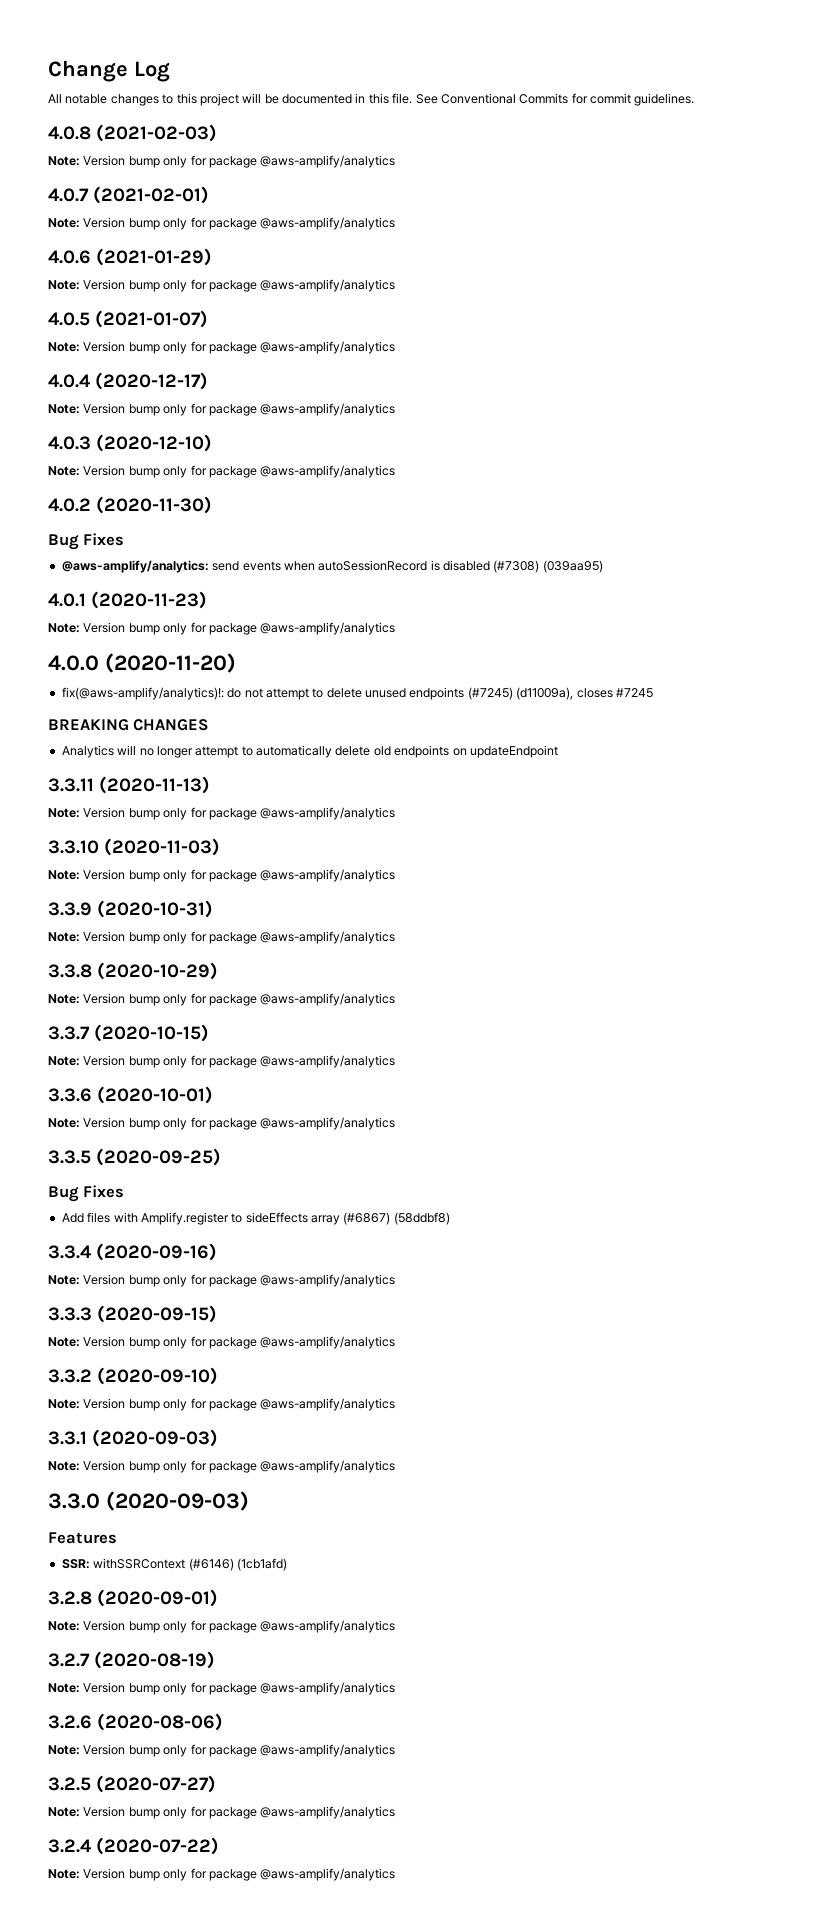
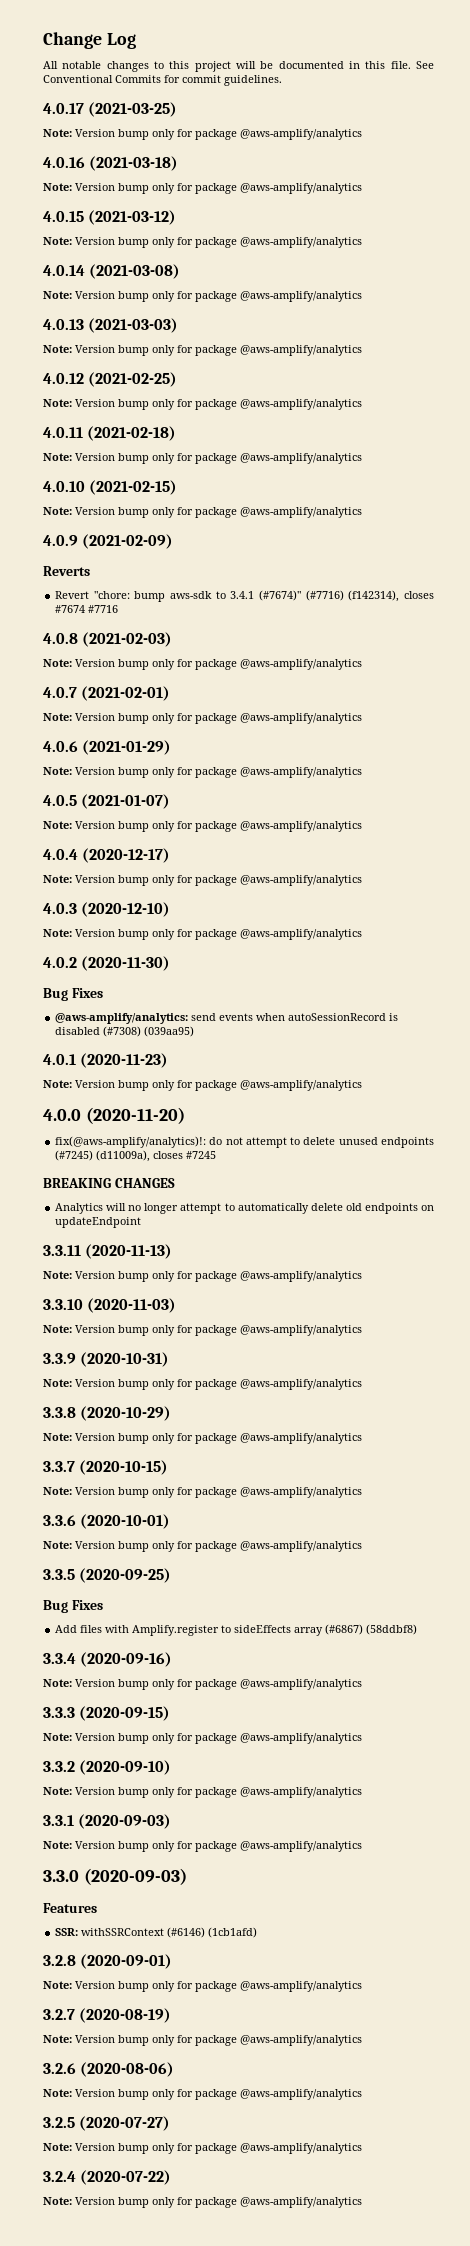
+ 4.0.17 (2021-03-25)
+ Note: Version bump only for package @aws-amplify/analytics
+ 4.0.16 (2021-03-18)
+ Note: Version bump only for package @aws-amplify/analytics
+ 4.0.15 (2021-03-12)
+ Note: Version bump only for package @aws-amplify/analytics
+ 4.0.14 (2021-03-08)
+ Note: Version bump only for package @aws-amplify/analytics
+ 4.0.13 (2021-03-03)
+ Note: Version bump only for package @aws-amplify/analytics
+ 4.0.12 (2021-02-25)
+ Note: Version bump only for package @aws-amplify/analytics
+ 4.0.11 (2021-02-18)
+ Note: Version bump only for package @aws-amplify/analytics
+ 4.0.10 (2021-02-15)
+ Note: Version bump only for package @aws-amplify/analytics
+ 4.0.9 (2021-02-09)
+ Reverts
+ Revert "chore: bump aws-sdk to 3.4.1 (#7674)" (#7716) (f142314), closes #7674 #7716

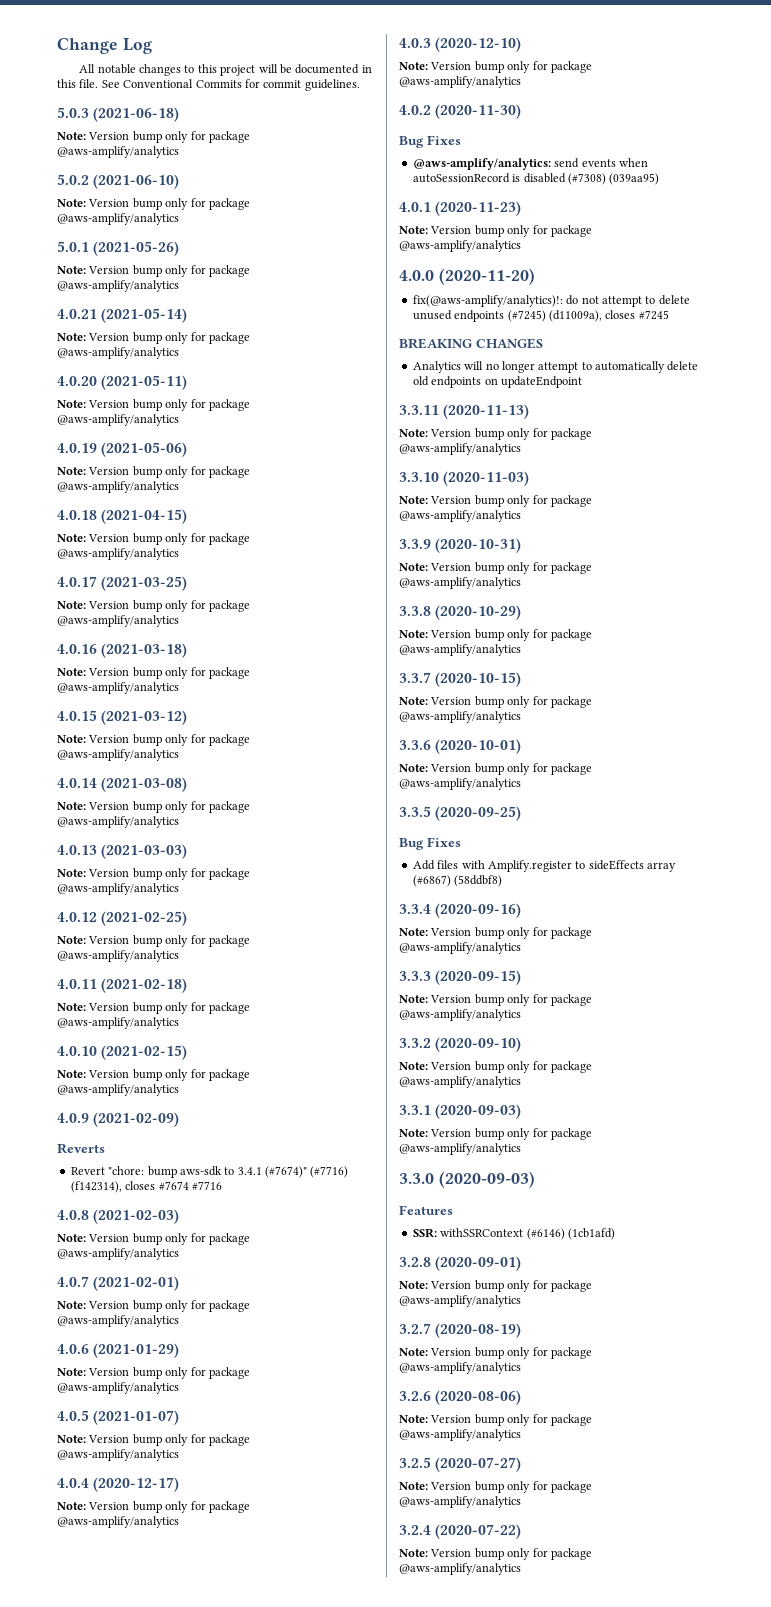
+ 5.0.3 (2021-06-18)
+ Note: Version bump only for package @aws-amplify/analytics
+ 5.0.2 (2021-06-10)
+ Note: Version bump only for package @aws-amplify/analytics
+ 5.0.1 (2021-05-26)
+ Note: Version bump only for package @aws-amplify/analytics
+ 4.0.21 (2021-05-14)
+ Note: Version bump only for package @aws-amplify/analytics
+ 4.0.20 (2021-05-11)
+ Note: Version bump only for package @aws-amplify/analytics
+ 4.0.19 (2021-05-06)
+ Note: Version bump only for package @aws-amplify/analytics
+ 4.0.18 (2021-04-15)
+ Note: Version bump only for package @aws-amplify/analytics

